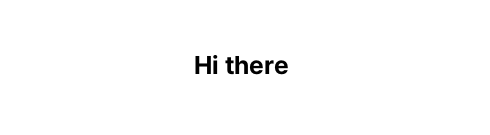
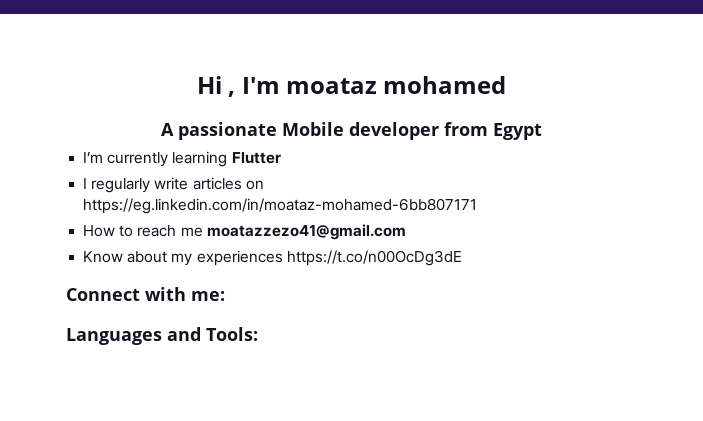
- Hi there
+ Hi , I'm moataz mohamed
+ A passionate Mobile developer from Egypt
+ I’m currently learning Flutter
+ I regularly write articles on https://eg.linkedin.com/in/moataz-mohamed-6bb807171
+ How to reach me moatazzezo41@gmail.com
+ Know about my experiences https://t.co/n00OcDg3dE
+ Connect with me:
+ Languages and Tools:

